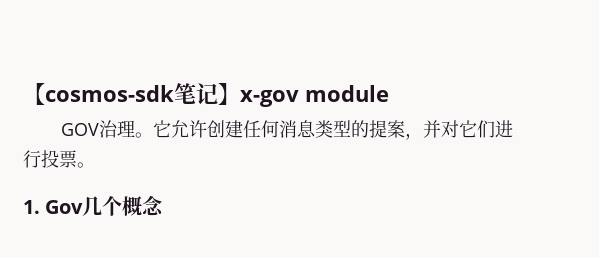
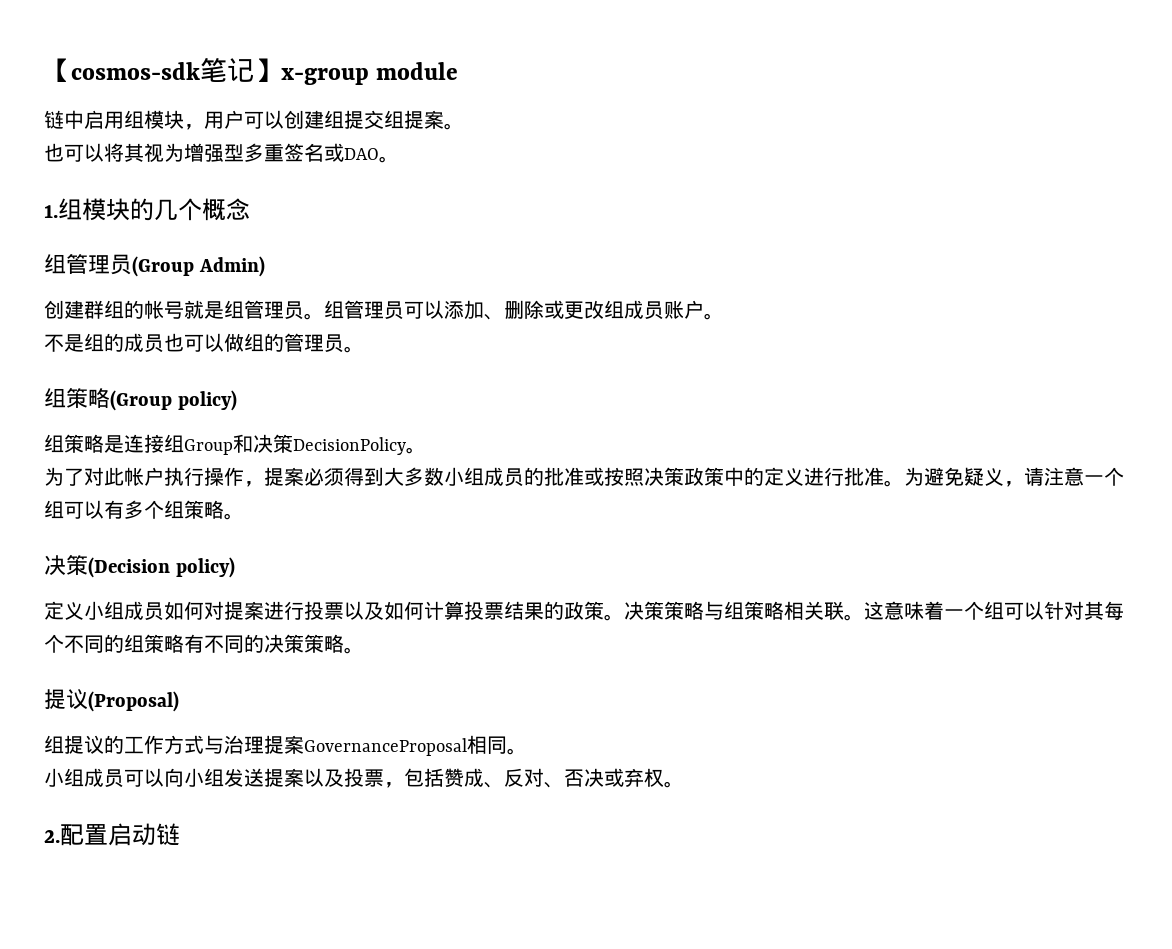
- 【cosmos-sdk笔记】x-gov module
+ 【cosmos-sdk笔记】x-group module
- GOV治理。它允许创建任何消息类型的提案，并对它们进行投票。
- 1. Gov几个概念
+ 链中启用组模块，用户可以创建组提交组提案。
+ 也可以将其视为增强型多重签名或DAO。
+ 1.组模块的几个概念
+ 组管理员(Group Admin)
+ 创建群组的帐号就是组管理员。组管理员可以添加、删除或更改组成员账户。
+ 不是组的成员也可以做组的管理员。
+ 组策略(Group policy)
+ 组策略是连接组Group和决策DecisionPolicy。
+ 为了对此帐户执行操作，提案必须得到大多数小组成员的批准或按照决策政策中的定义进行批准。为避免疑义，请注意一个组可以有多个组策略。
+ 决策(Decision policy)
+ 定义小组成员如何对提案进行投票以及如何计算投票结果的政策。决策策略与组策略相关联。这意味着一个组可以针对其每个不同的组策略有不同的决策策略。
+ 提议(Proposal)
+ 组提议的工作方式与治理提案GovernanceProposal相同。
+ 小组成员可以向小组发送提案以及投票，包括赞成、反对、否决或弃权。
+ 2.配置启动链

